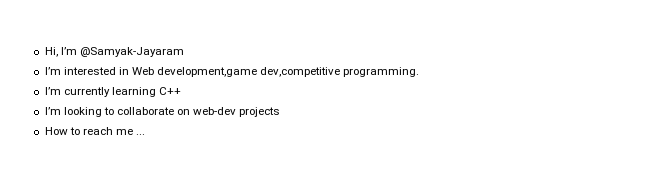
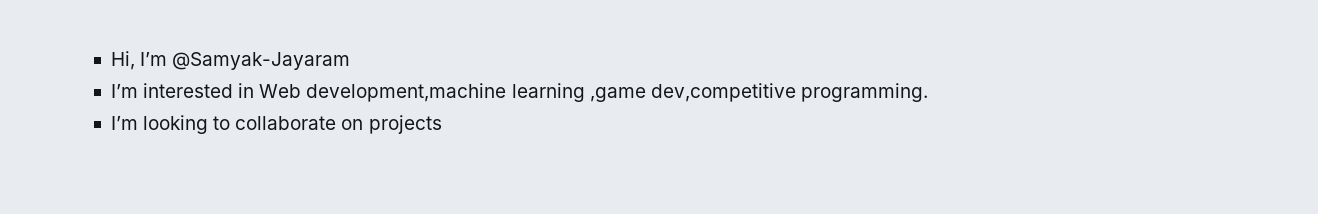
- I’m interested in Web development,game dev,competitive programming.
+ I’m interested in Web development,machine learning ,game dev,competitive programming.
- I’m currently learning C++
- I’m looking to collaborate on web-dev projects
+ I’m looking to collaborate on projects
- How to reach me ...

